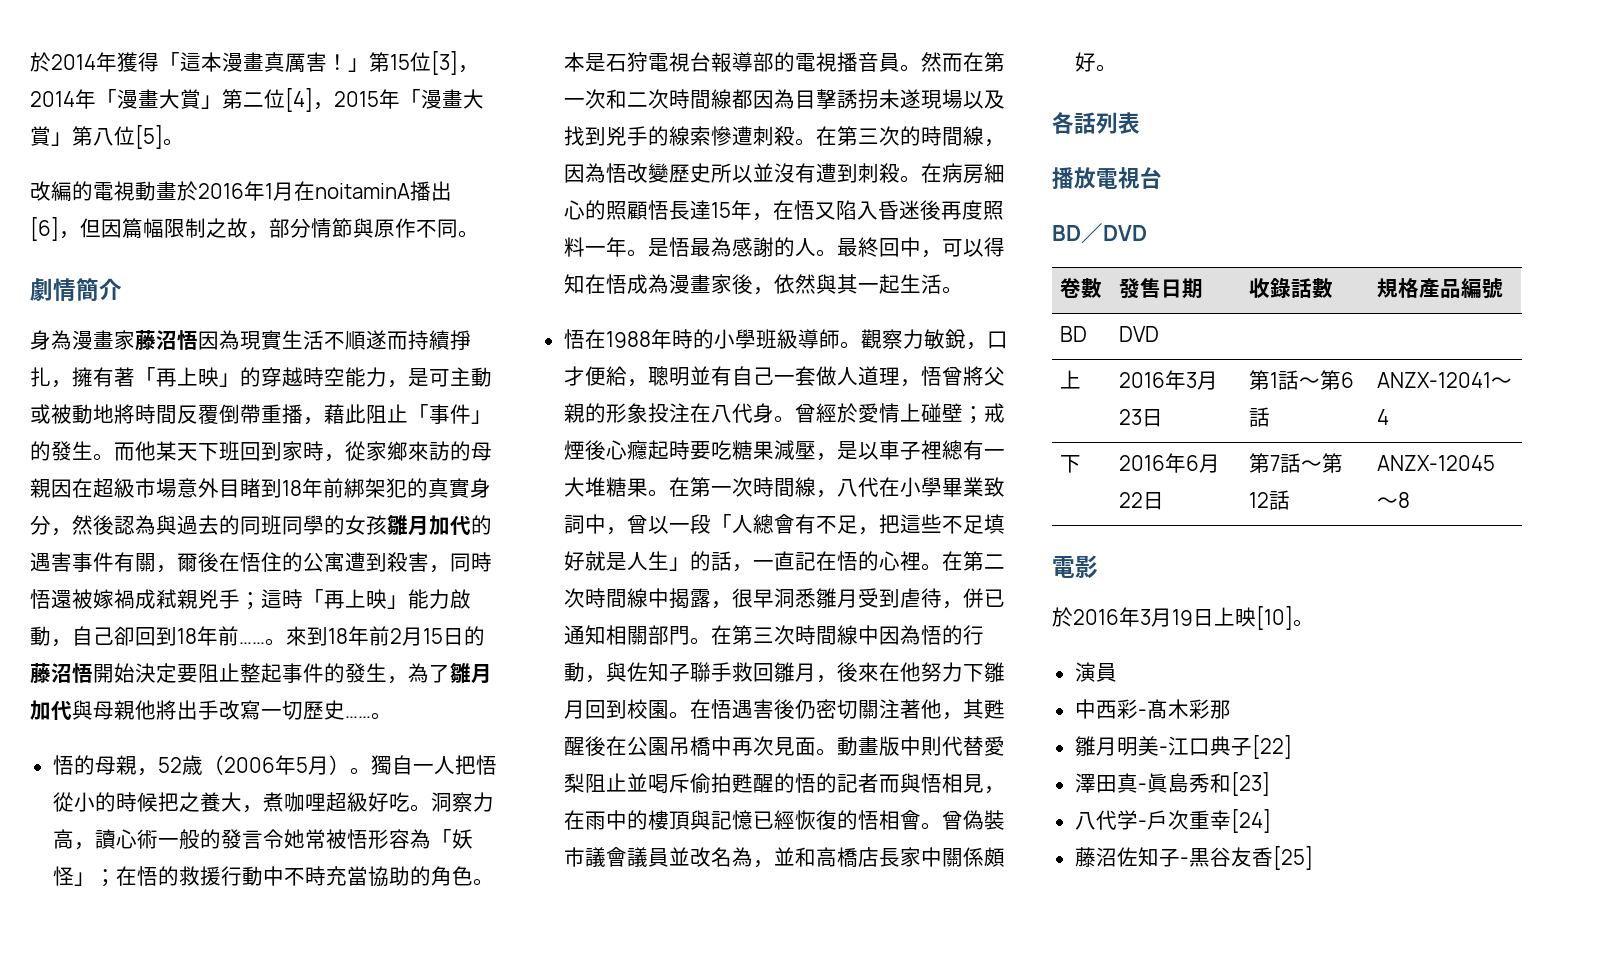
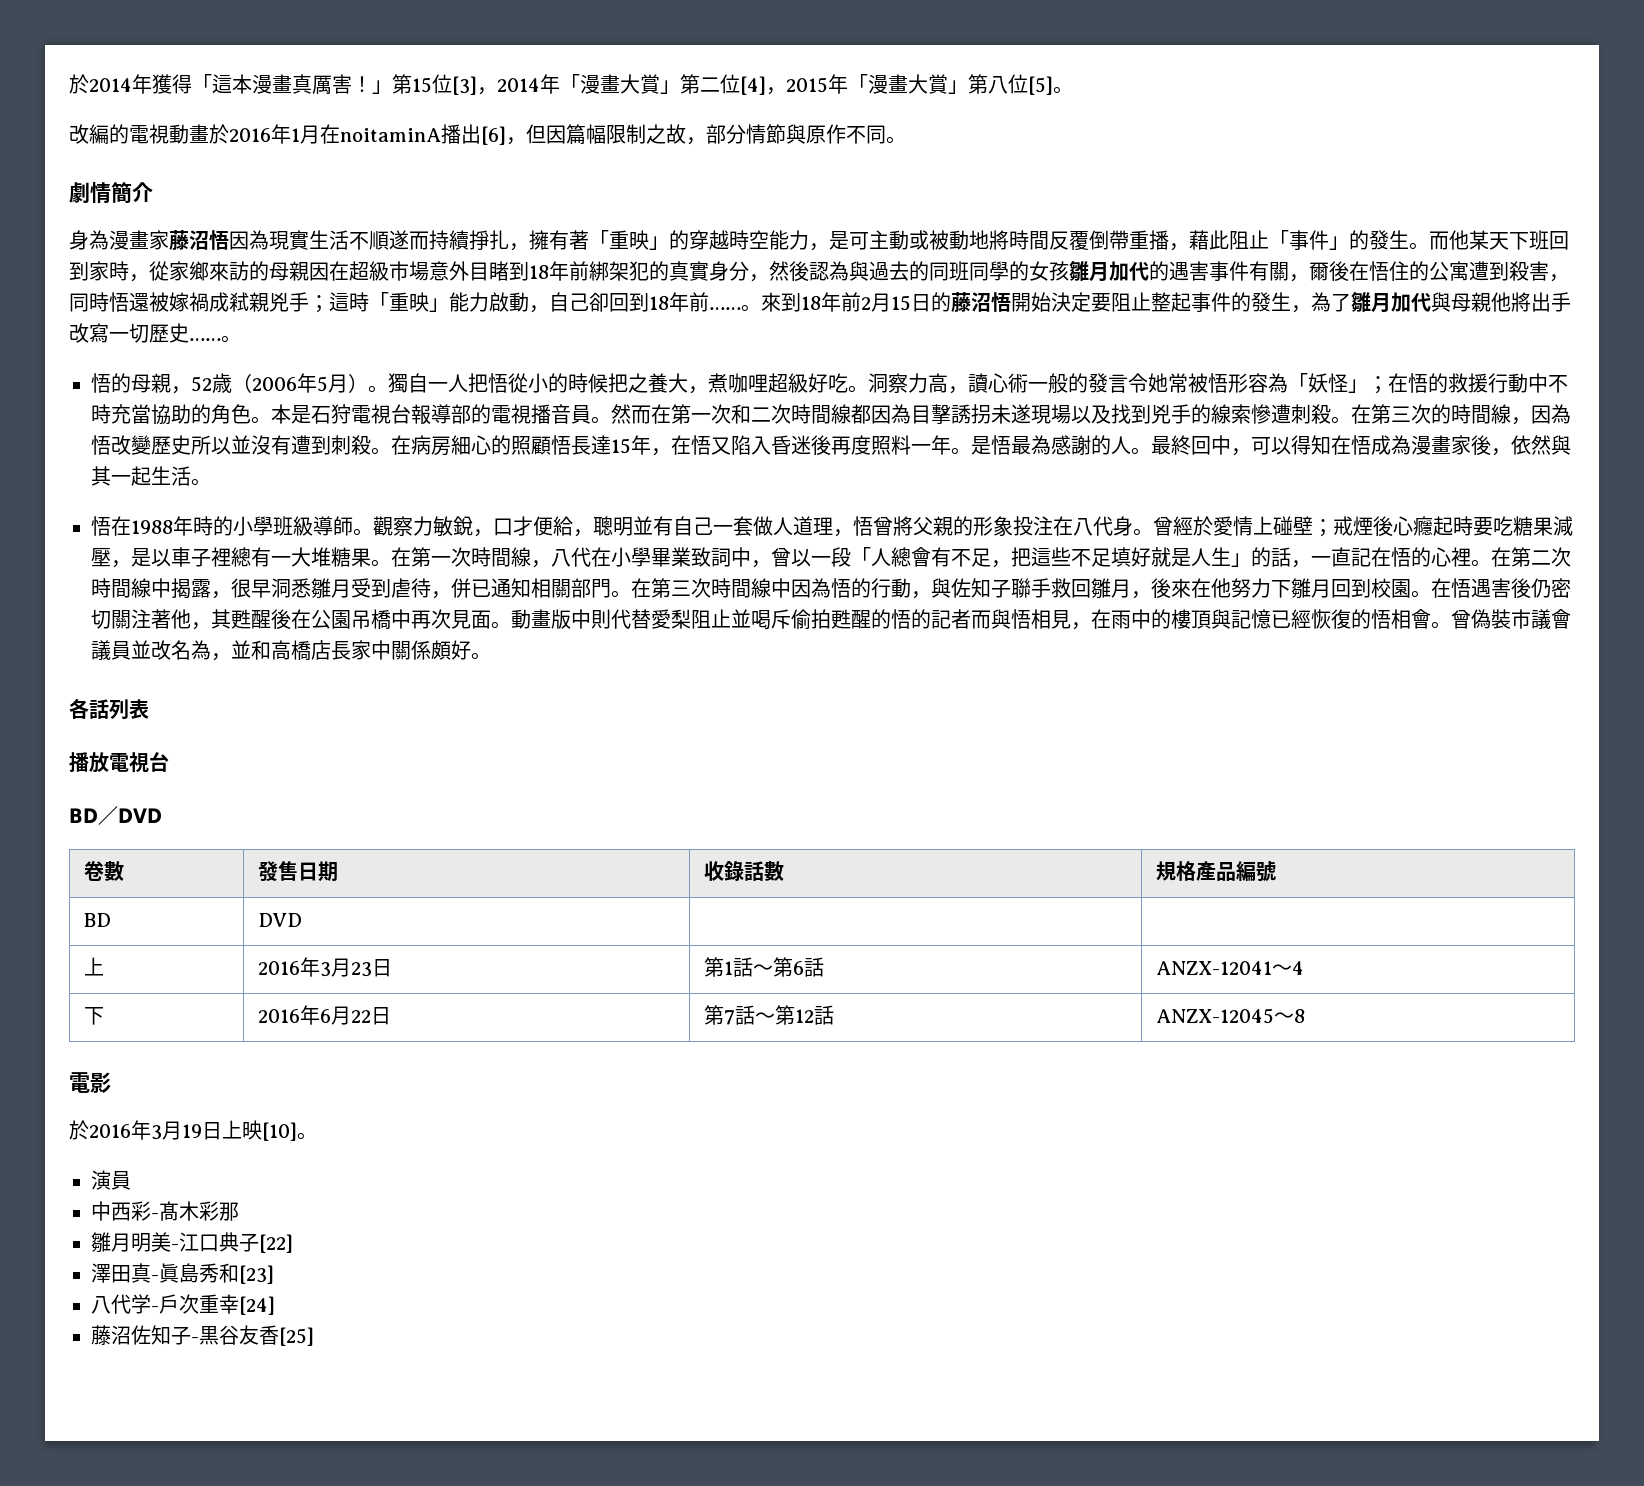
- 身為漫畫家藤沼悟因為現實生活不順遂而持續掙扎，擁有著「再上映」的穿越時空能力，是可主動或被動地將時間反覆倒帶重播，藉此阻止「事件」的發生。
+ 身為漫畫家藤沼悟因為現實生活不順遂而持續掙扎，擁有著「重映」的穿越時空能力，是可主動或被動地將時間反覆倒帶重播，藉此阻止「事件」的發生。
- 而他某天下班回到家時，從家鄉來訪的母親因在超級市場意外目睹到18年前綁架犯的真實身分，然後認為與過去的同班同學的女孩雛月加代的遇害事件有關，爾後在悟住的公寓遭到殺害，同時悟還被嫁禍成弒親兇手；這時「再上映」能力啟動，自己卻回到18年前……
+ 而他某天下班回到家時，從家鄉來訪的母親因在超級市場意外目睹到18年前綁架犯的真實身分，然後認為與過去的同班同學的女孩雛月加代的遇害事件有關，爾後在悟住的公寓遭到殺害，同時悟還被嫁禍成弒親兇手；這時「重映」能力啟動，自己卻回到18年前……

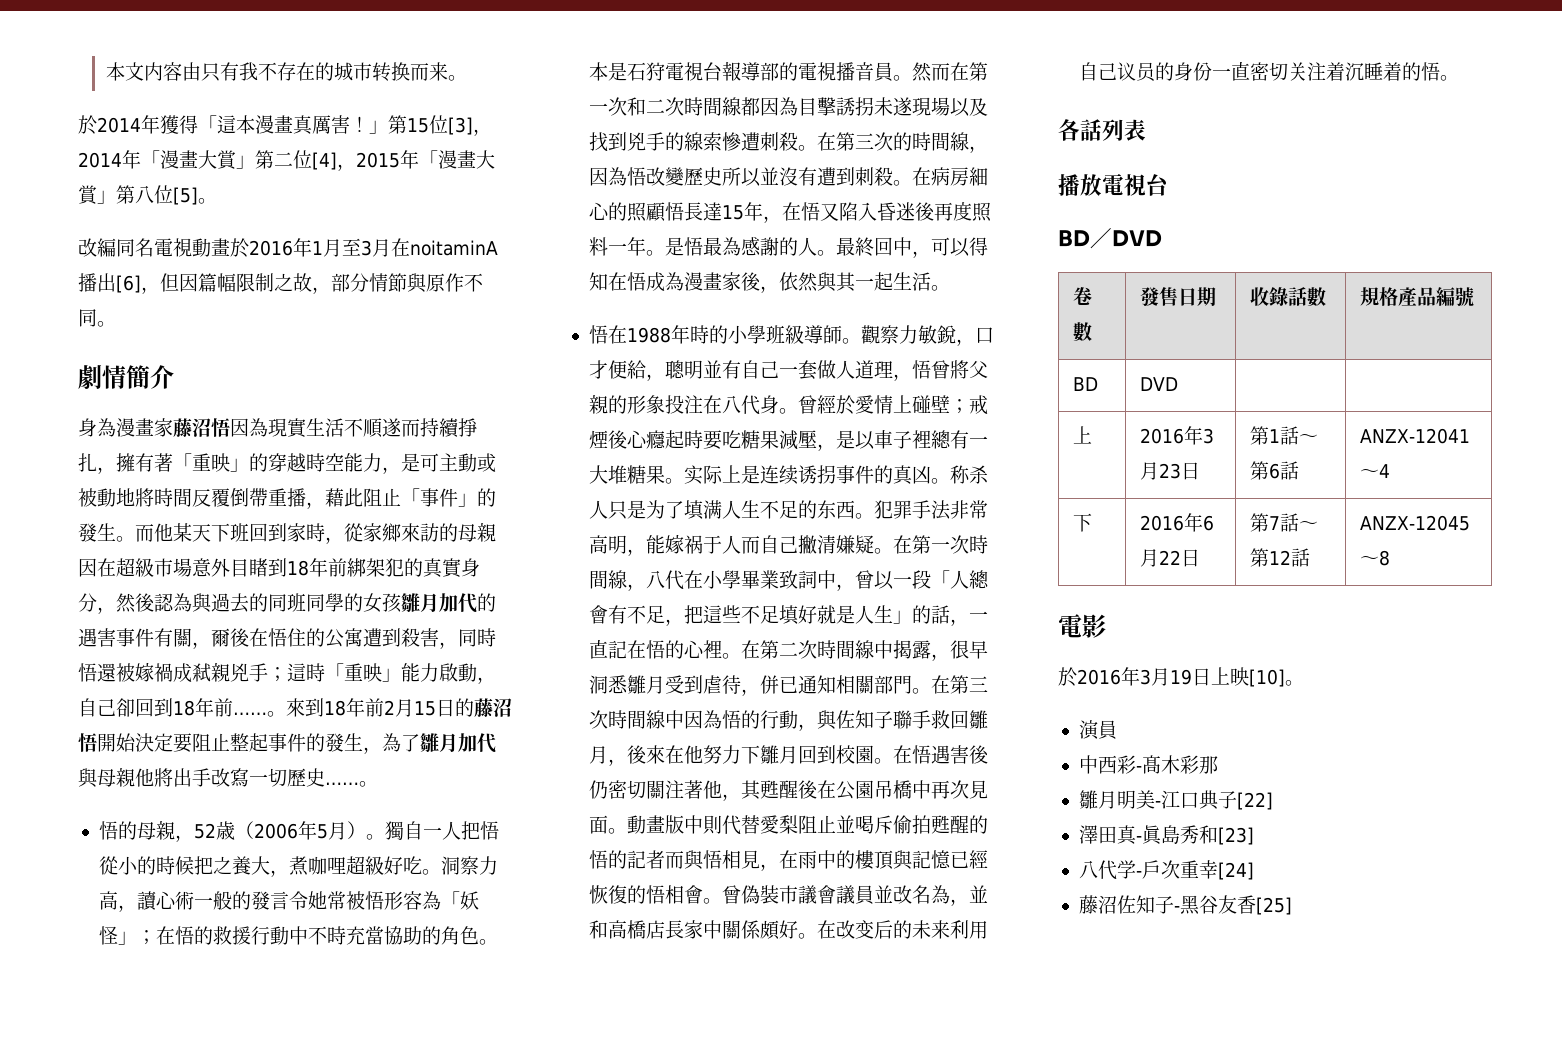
+ 本文内容由只有我不存在的城市转换而来。
- 改編的電視動畫於2016年1月在noitaminA播出[6]，但因篇幅限制之故，部分情節與原作不同。
+ 改編同名電視動畫於2016年1月至3月在noitaminA播出[6]，但因篇幅限制之故，部分情節與原作不同。
+ 实际上是连续诱拐事件的真凶。称杀人只是为了填满人生不足的东西。犯罪手法非常高明，能嫁祸于人而自己撇清嫌疑。
+ 在改变后的未来利用自己议员的身份一直密切关注着沉睡着的悟。
- 上 | 2016年3月23日 | 第1話～第6話 | ANZX-12041〜4
+ 上 | 2016年3月23日 | 第1話～第6話 | ANZX-12041～4
- 下 | 2016年6月22日 | 第7話～第12話 | ANZX-12045〜8
+ 下 | 2016年6月22日 | 第7話～第12話 | ANZX-12045～8
- 藤沼佐知子-黒谷友香[25]
+ 藤沼佐知子-黑谷友香[25]

